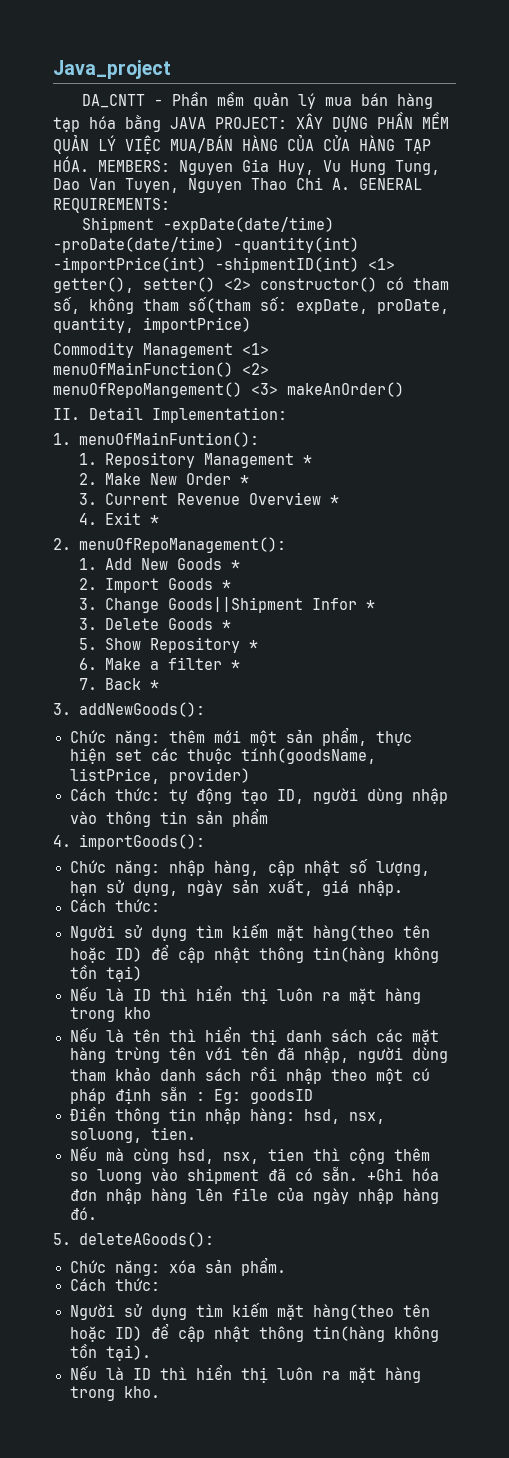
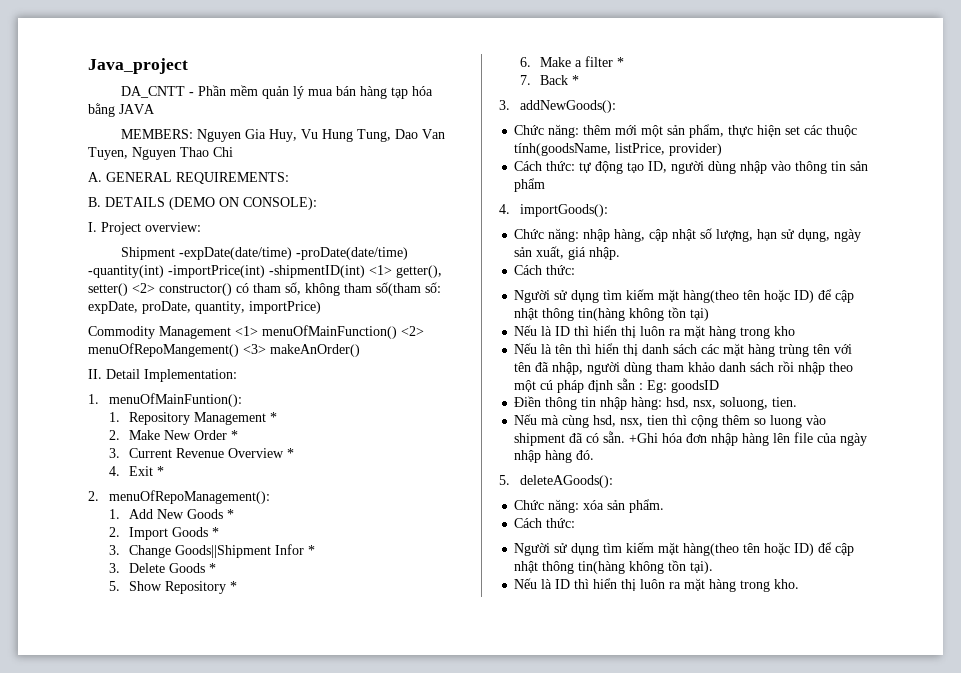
- DA_CNTT - Phần mềm quản lý mua bán hàng tạp hóa bằng JAVA PROJECT: XÂY DỰNG PHẦN MỀM QUẢN LÝ VIỆC MUA/BÁN HÀNG CỦA CỬA HÀNG TẠP HÓA. MEMBERS: Nguyen Gia Huy, Vu Hung Tung, Dao Van Tuyen, Nguyen Thao Chi A. GENERAL REQUIREMENTS:
+ DA_CNTT - Phần mềm quản lý mua bán hàng tạp hóa bằng JAVA
+ MEMBERS: Nguyen Gia Huy, Vu Hung Tung, Dao Van Tuyen, Nguyen Thao Chi
+ A. GENERAL REQUIREMENTS:
+ B. DETAILS (DEMO ON CONSOLE):
+ I. Project overview:

